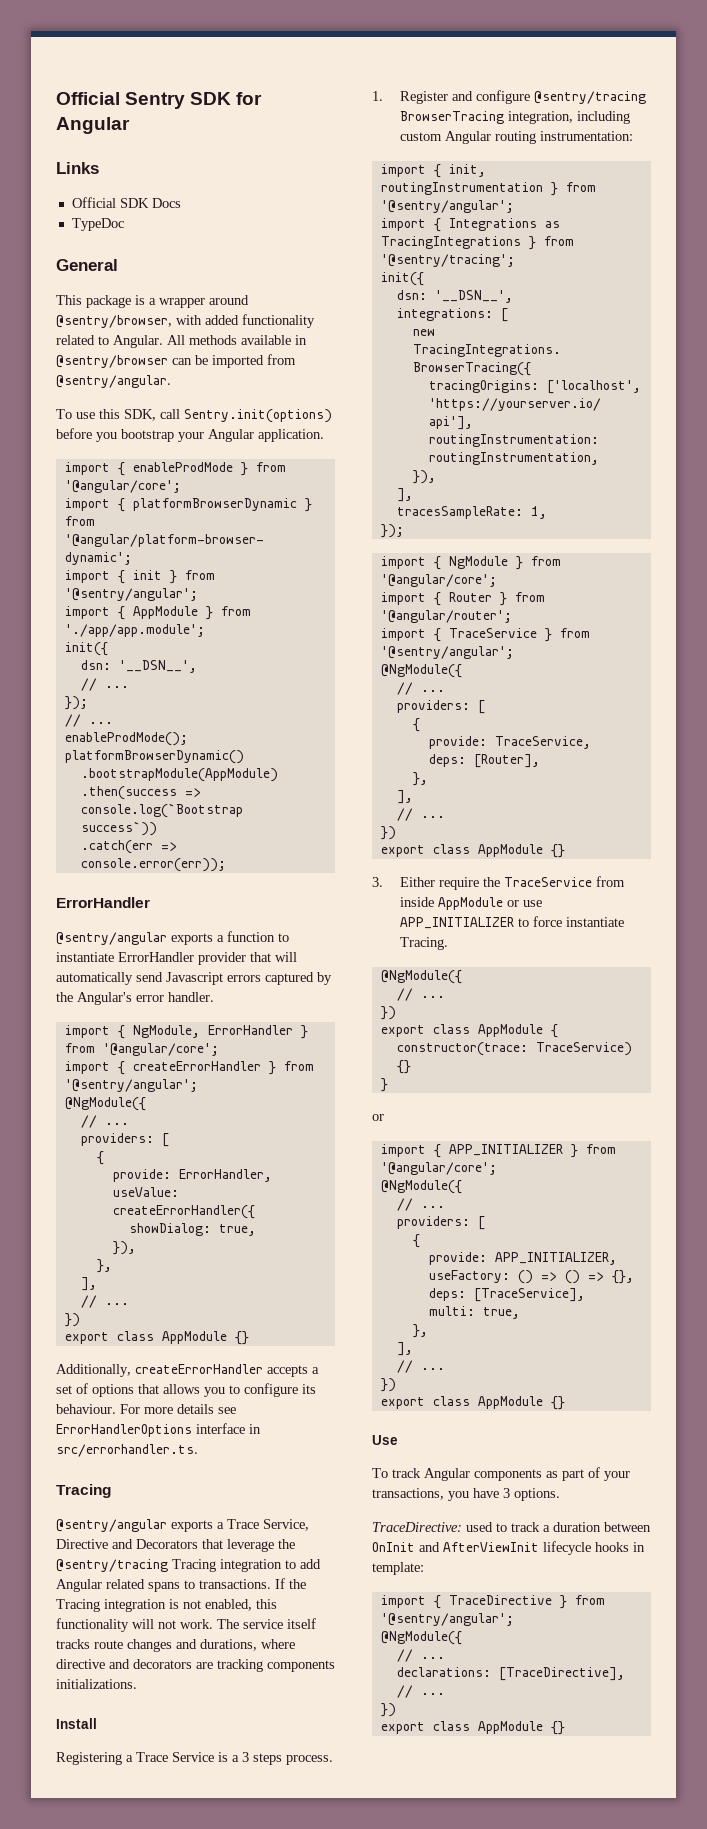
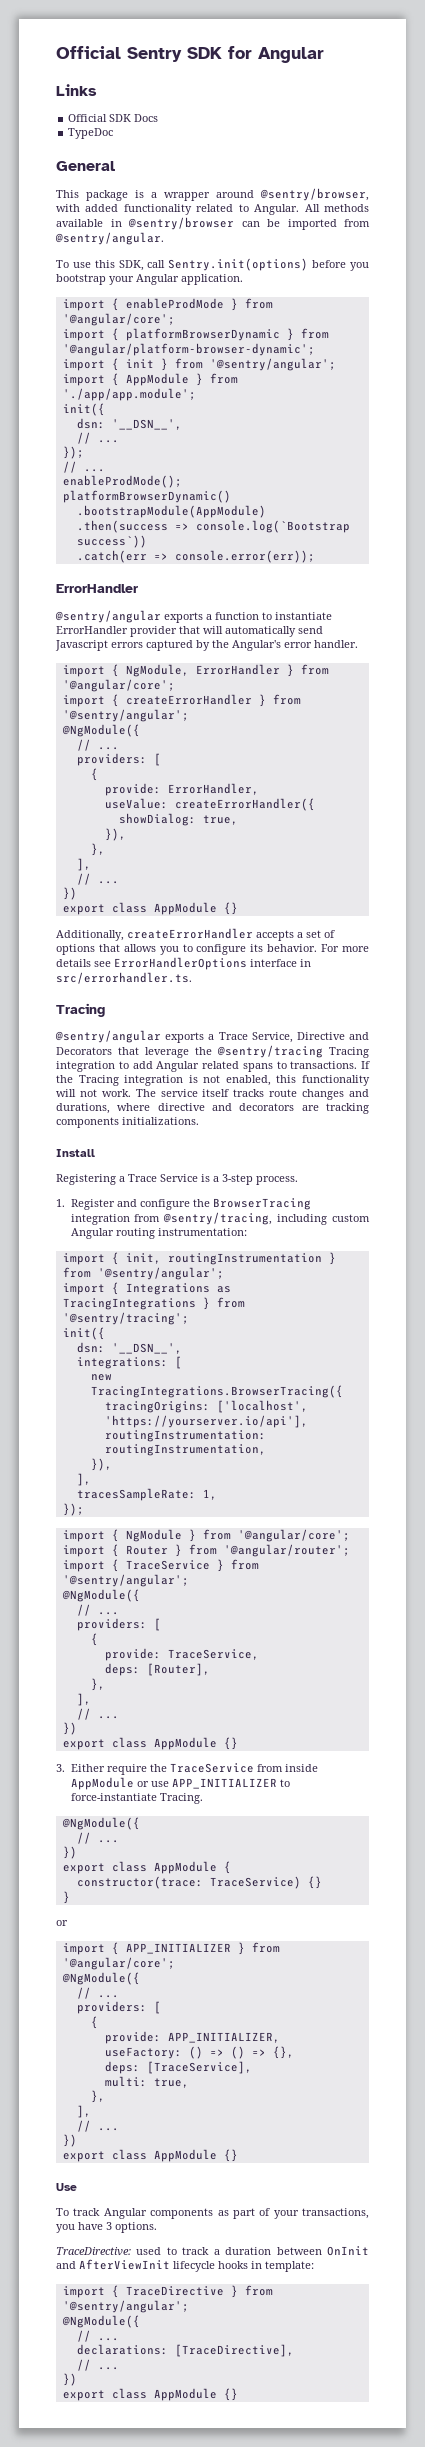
- Additionally, createErrorHandler accepts a set of options that allows you to configure its behaviour.
+ Additionally, createErrorHandler accepts a set of options that allows you to configure its behavior.
- Registering a Trace Service is a 3 steps process.
+ Registering a Trace Service is a 3-step process.
- 1. Register and configure @sentry/tracing BrowserTracing integration, including custom Angular routing instrumentation:
+ 1. Register and configure the BrowserTracing integration from @sentry/tracing, including custom Angular routing instrumentation:
- 3. Either require the TraceService from inside AppModule or use APP_INITIALIZER to force instantiate Tracing.
+ 3. Either require the TraceService from inside AppModule or use APP_INITIALIZER to force-instantiate Tracing.

